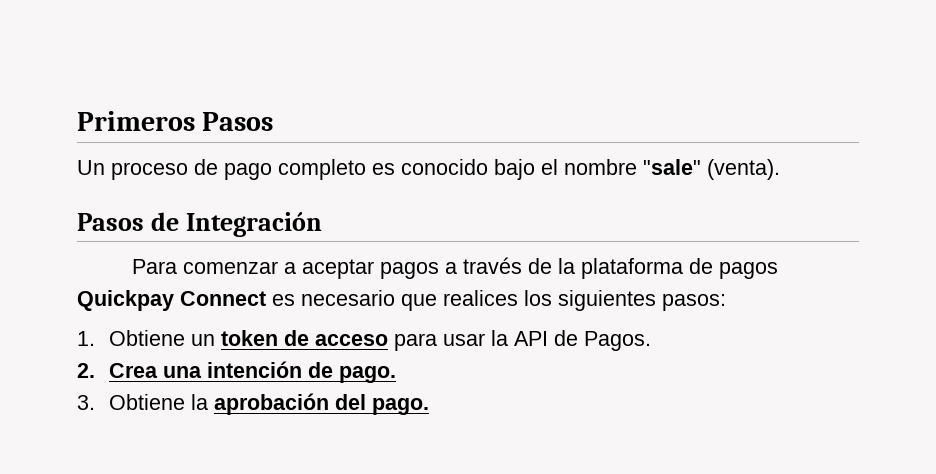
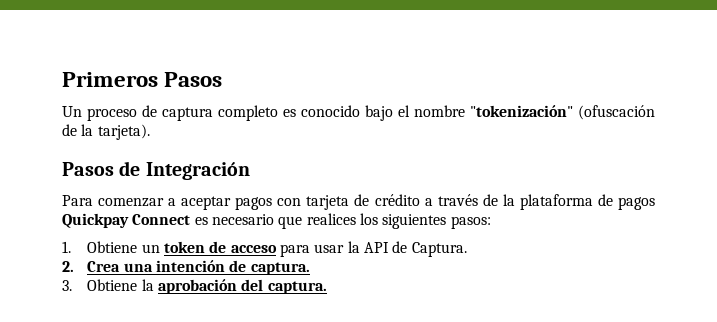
- Un proceso de pago completo es conocido bajo el nombre "sale" (venta).
+ Un proceso de captura completo es conocido bajo el nombre "tokenización" (ofuscación de la tarjeta).
- Para comenzar a aceptar pagos a través de la plataforma de pagos Quickpay Connect es necesario que realices los siguientes pasos:
+ Para comenzar a aceptar pagos con tarjeta de crédito a través de la plataforma de pagos Quickpay Connect es necesario que realices los siguientes pasos:
- 1. Obtiene un token de acceso para usar la API de Pagos.
+ 1. Obtiene un token de acceso para usar la API de Captura.
- 2. Crea una intención de pago.
+ 2. Crea una intención de captura.
- 3. Obtiene la aprobación del pago.
+ 3. Obtiene la aprobación del captura.

